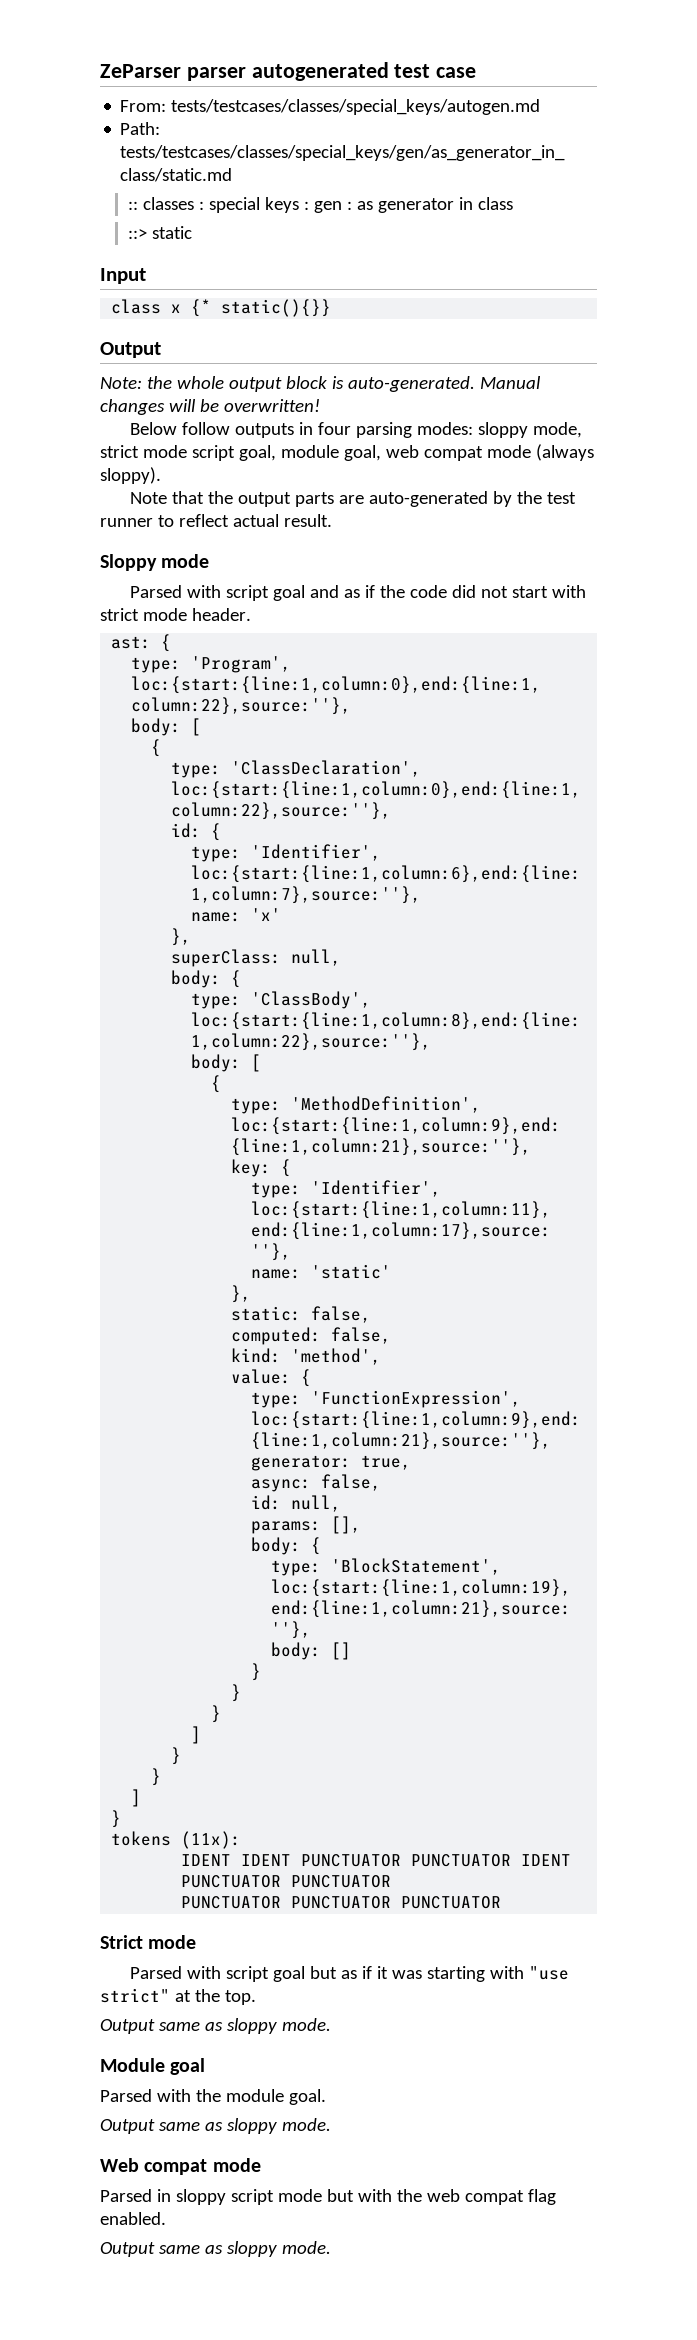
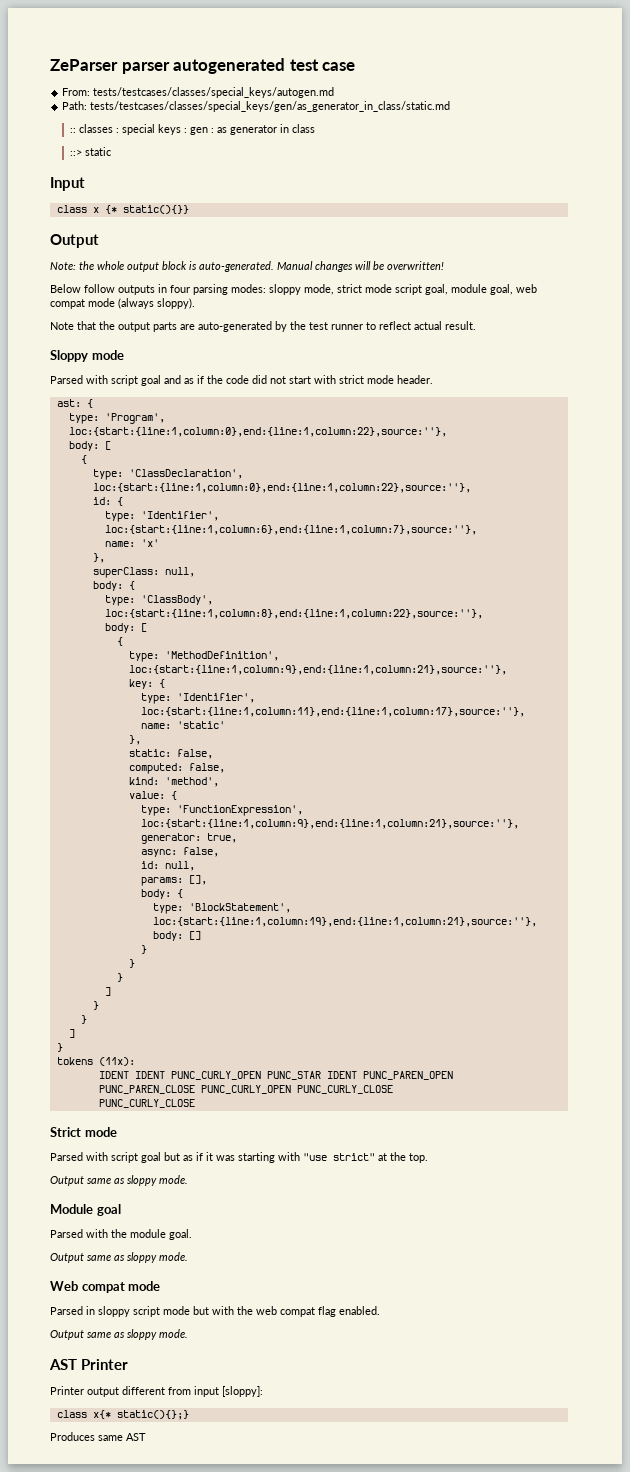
- IDENT IDENT PUNCTUATOR PUNCTUATOR IDENT PUNCTUATOR PUNCTUATOR
- PUNCTUATOR PUNCTUATOR PUNCTUATOR
+ IDENT IDENT PUNC_CURLY_OPEN PUNC_STAR IDENT PUNC_PAREN_OPEN
+ PUNC_PAREN_CLOSE PUNC_CURLY_OPEN PUNC_CURLY_CLOSE
+ PUNC_CURLY_CLOSE
+ AST Printer
+ Printer output different from input [sloppy]:
+ class x{* static(){};}
+ Produces same AST

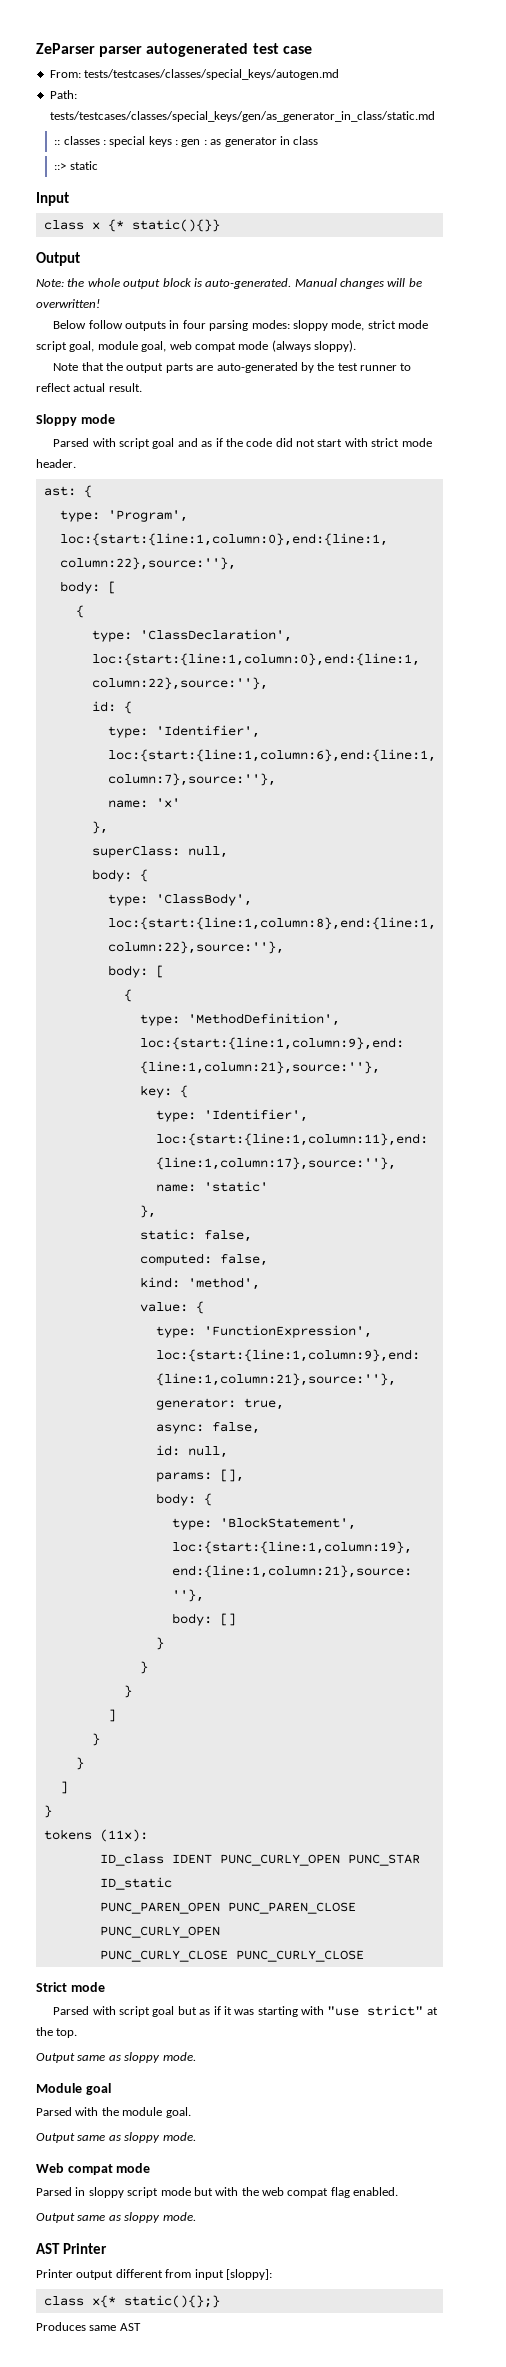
- IDENT IDENT PUNC_CURLY_OPEN PUNC_STAR IDENT PUNC_PAREN_OPEN
- PUNC_PAREN_CLOSE PUNC_CURLY_OPEN PUNC_CURLY_CLOSE
- PUNC_CURLY_CLOSE
+ ID_class IDENT PUNC_CURLY_OPEN PUNC_STAR ID_static
+ PUNC_PAREN_OPEN PUNC_PAREN_CLOSE PUNC_CURLY_OPEN
+ PUNC_CURLY_CLOSE PUNC_CURLY_CLOSE

